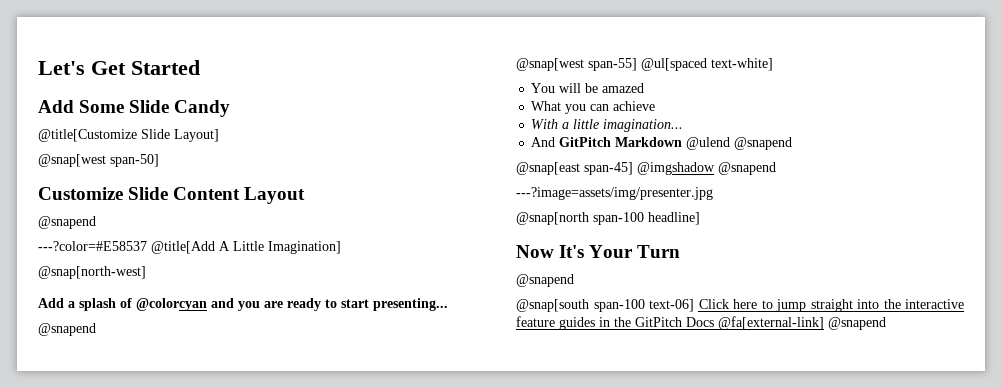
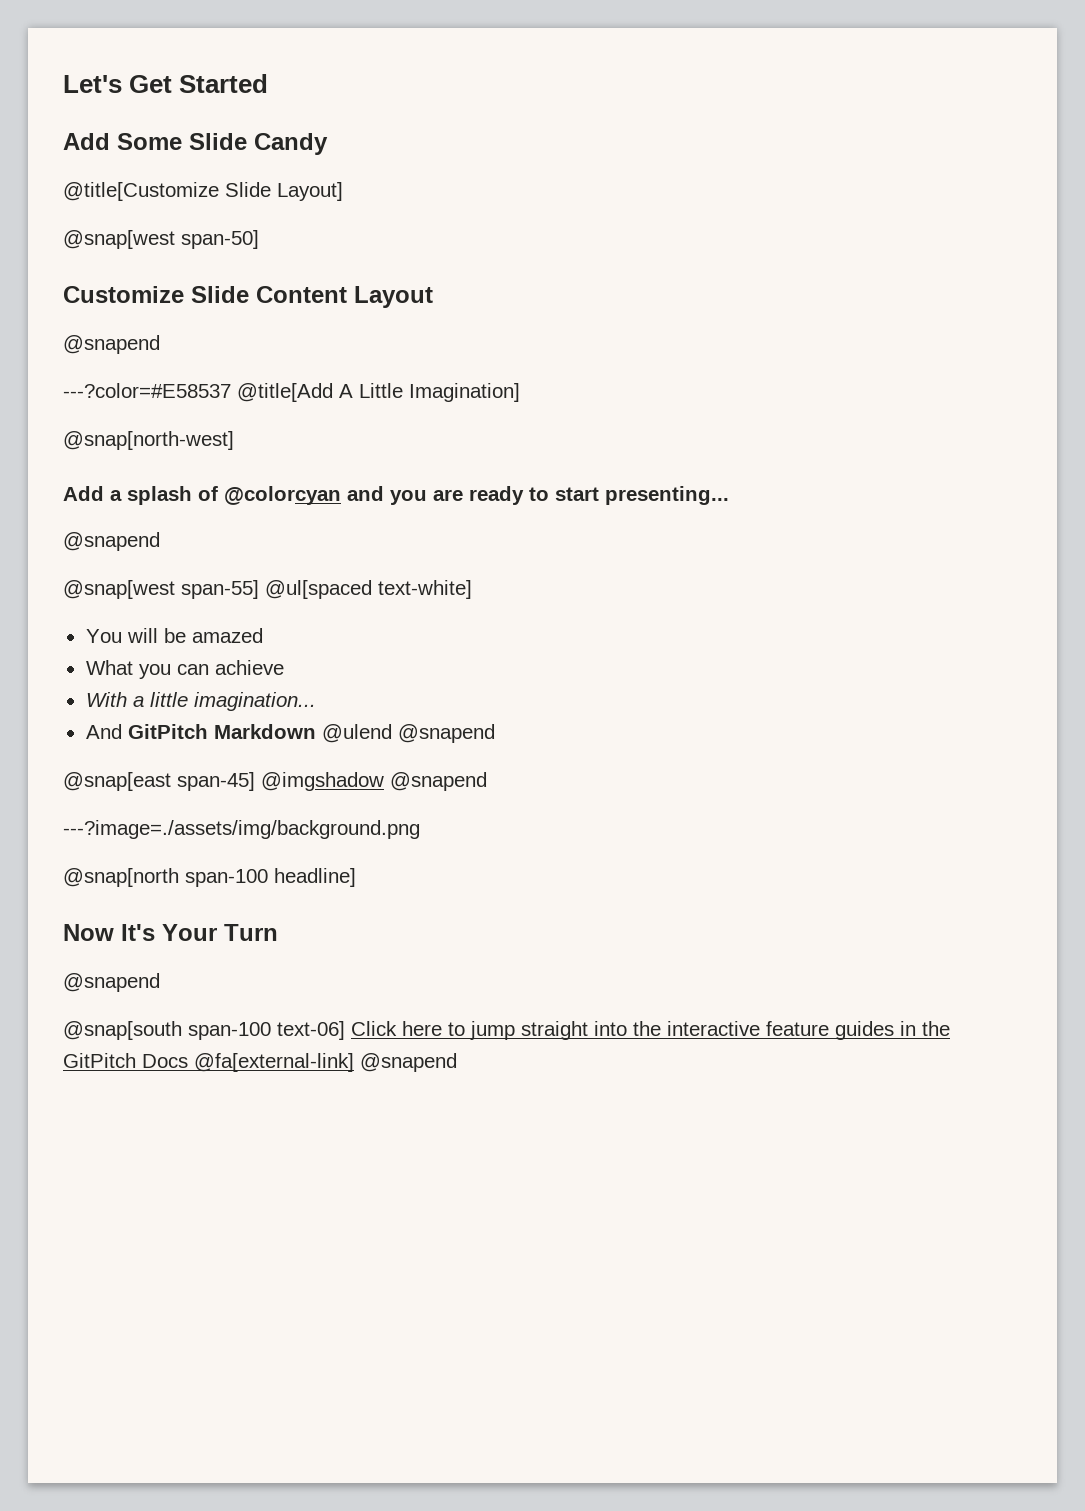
- ---?image=assets/img/presenter.jpg
+ ---?image=./assets/img/background.png

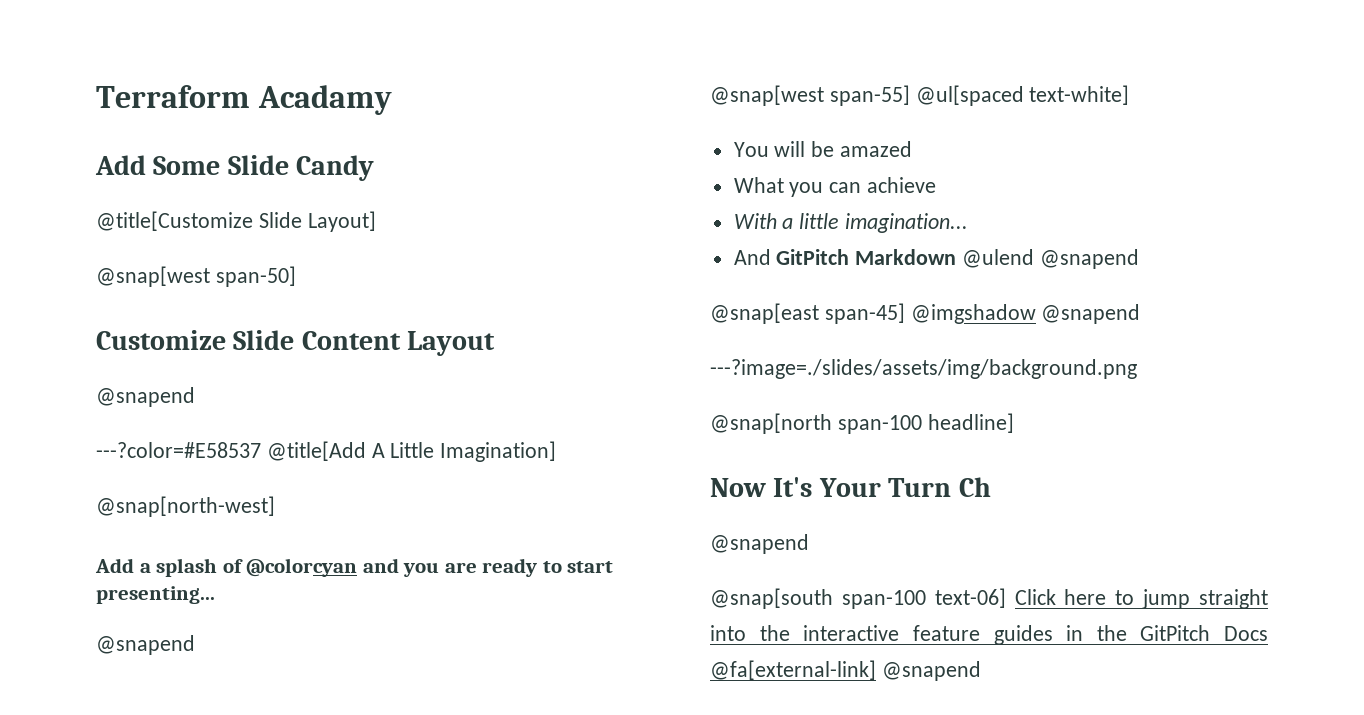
- Let's Get Started
+ Terraform Acadamy
- ---?image=./assets/img/background.png
+ ---?image=./slides/assets/img/background.png
- Now It's Your Turn
+ Now It's Your Turn Ch

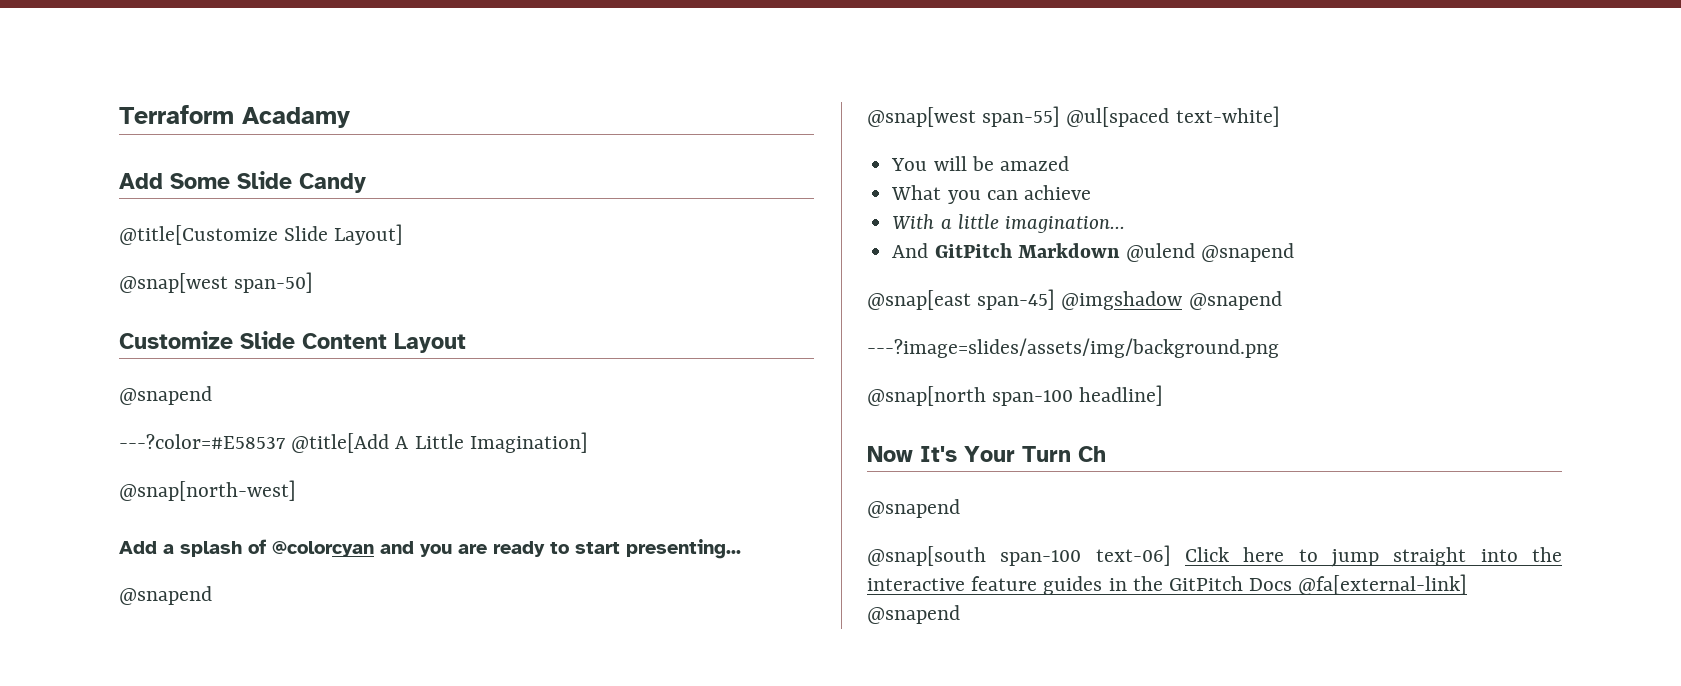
- ---?image=./slides/assets/img/background.png
+ ---?image=slides/assets/img/background.png

